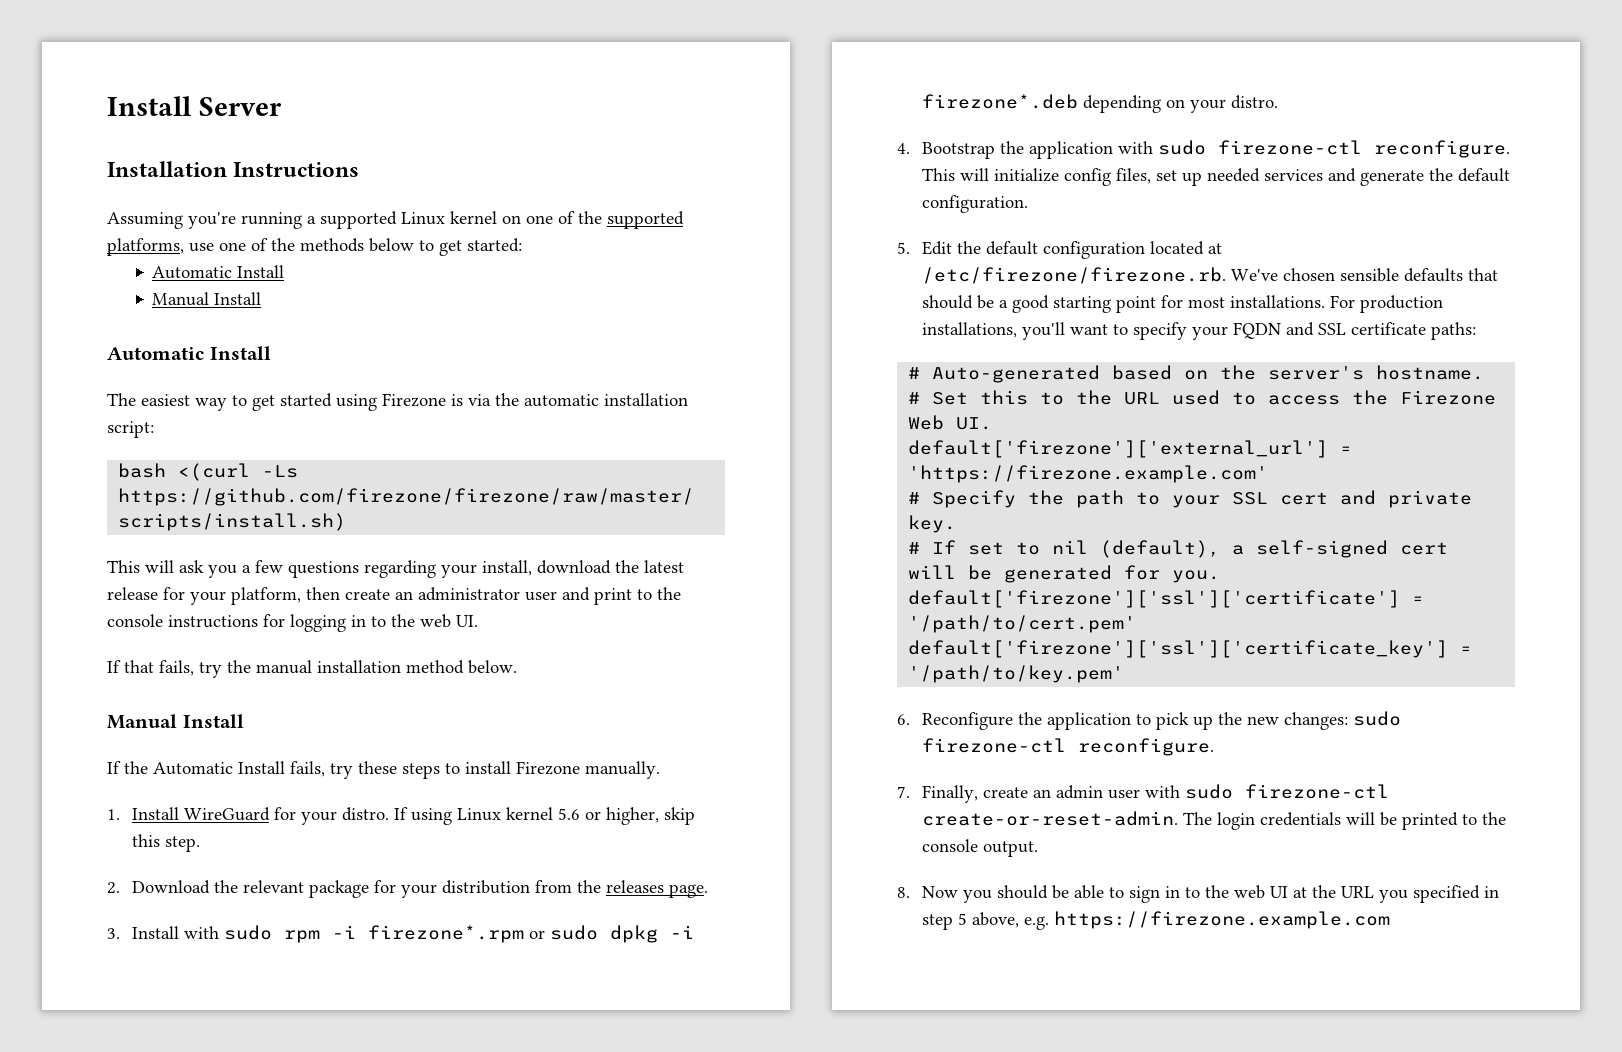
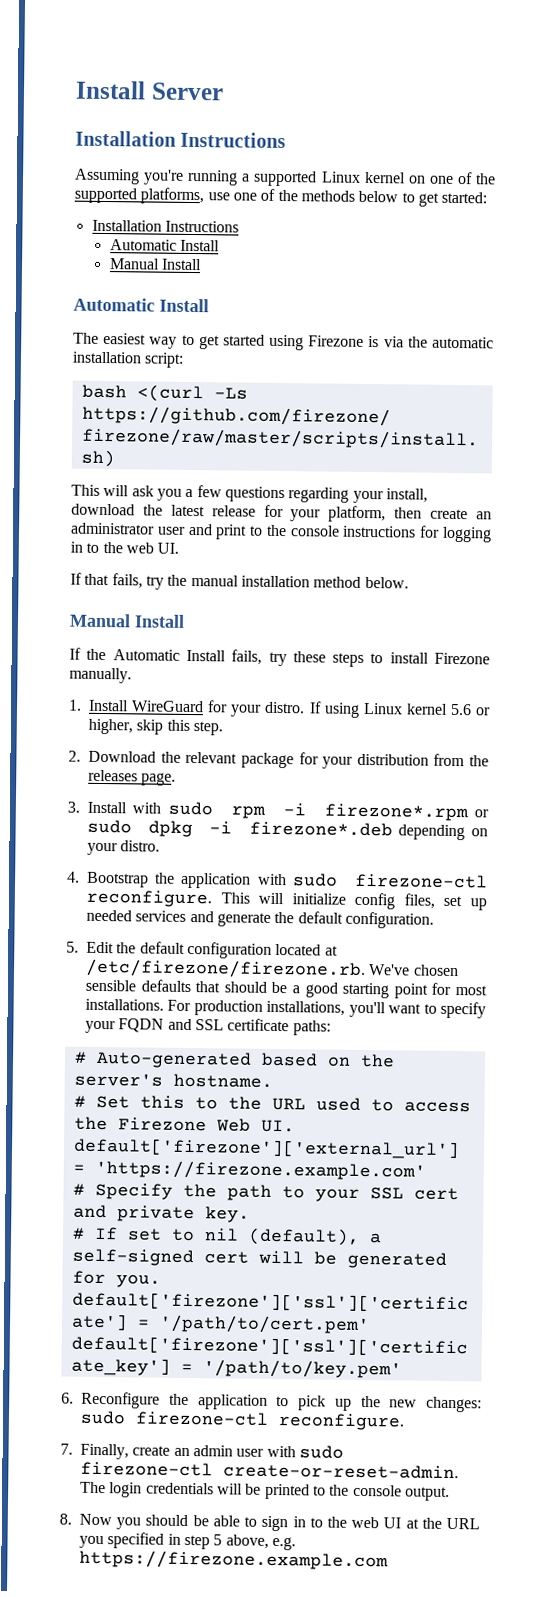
  Assuming you're running a supported Linux kernel on one of the supported platforms, use one of the methods below to get started:
+ Installation Instructions

